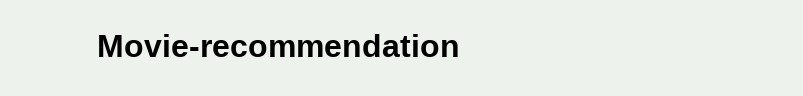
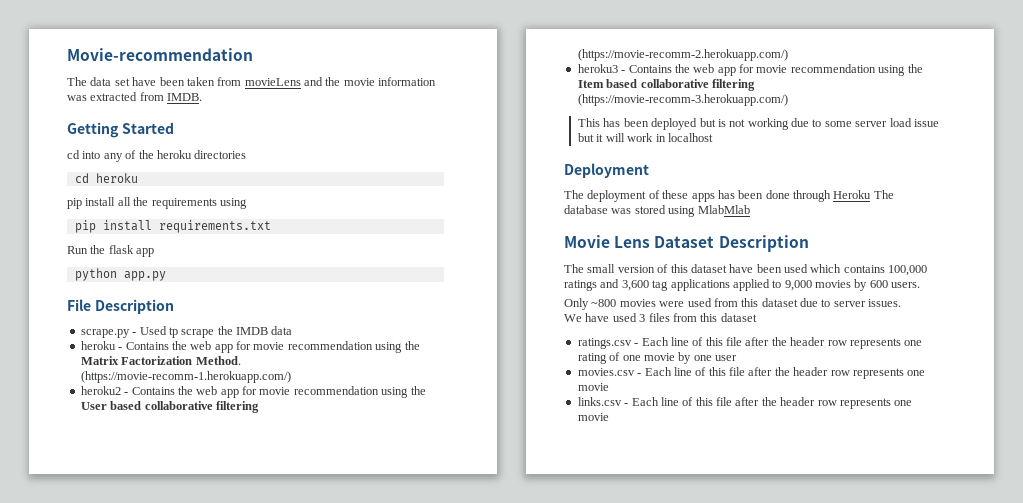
+ The data set have been taken from movieLens and the movie information was extracted from IMDB.
+ Getting Started
+ cd into any of the heroku directories
+ cd heroku
+ pip install all the requirements using
+ pip install requirements.txt
+ Run the flask app
+ python app.py
+ File Description
+ scrape.py - Used tp scrape the IMDB data
+ heroku - Contains the web app for movie recommendation using the Matrix Factorization Method. (https://movie-recomm-1.herokuapp.com/)
+ heroku2 - Contains the web app for movie recommendation using the User based collaborative filtering (https://movie-recomm-2.herokuapp.com/)
+ heroku3 - Contains the web app for movie recommendation using the Item based collaborative filtering (https://movie-recomm-3.herokuapp.com/)
+ This has been deployed but is not working due to some server load issue but it will work in localhost
+ Deployment
+ The deployment of these apps has been done through Heroku The database was stored using MlabMlab
+ Movie Lens Dataset Description
+ The small version of this dataset have been used which contains 100,000 ratings and 3,600 tag applications applied to 9,000 movies by 600 users.
+ Only ~800 movies were used from this dataset due to server issues.
+ We have used 3 files from this dataset
+ ratings.csv - Each line of this file after the header row represents one rating of one movie by one user
+ movies.csv - Each line of this file after the header row represents one movie
+ links.csv - Each line of this file after the header row represents one movie

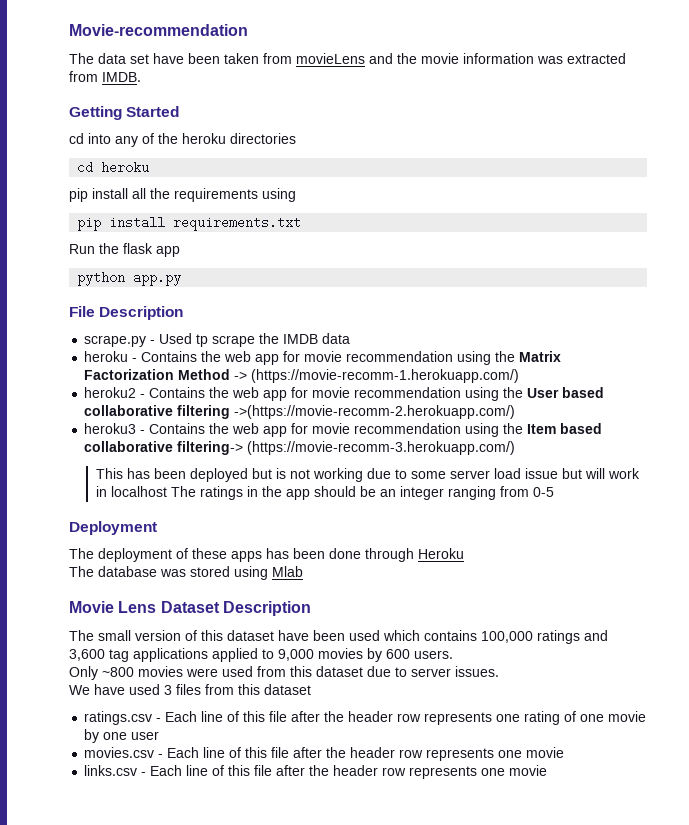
- heroku - Contains the web app for movie recommendation using the Matrix Factorization Method. (https://movie-recomm-1.herokuapp.com/)
+ heroku - Contains the web app for movie recommendation using the Matrix Factorization Method -> (https://movie-recomm-1.herokuapp.com/)
- heroku2 - Contains the web app for movie recommendation using the User based collaborative filtering (https://movie-recomm-2.herokuapp.com/)
+ heroku2 - Contains the web app for movie recommendation using the User based collaborative filtering ->(https://movie-recomm-2.herokuapp.com/)
- heroku3 - Contains the web app for movie recommendation using the Item based collaborative filtering (https://movie-recomm-3.herokuapp.com/)
+ heroku3 - Contains the web app for movie recommendation using the Item based collaborative filtering-> (https://movie-recomm-3.herokuapp.com/)
- This has been deployed but is not working due to some server load issue but it will work in localhost
+ This has been deployed but is not working due to some server load issue but will work in localhost The ratings in the app should be an integer ranging from 0-5
- The deployment of these apps has been done through Heroku The database was stored using MlabMlab
+ The deployment of these apps has been done through Heroku
+ The database was stored using Mlab

